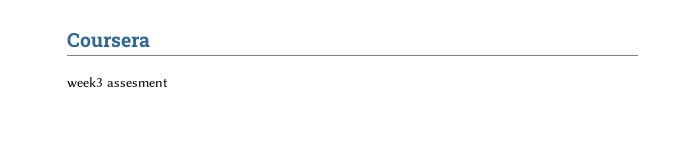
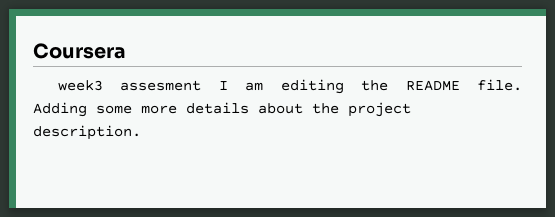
- week3 assesment
+ week3 assesment I am editing the README file. Adding some more details about the project description.

